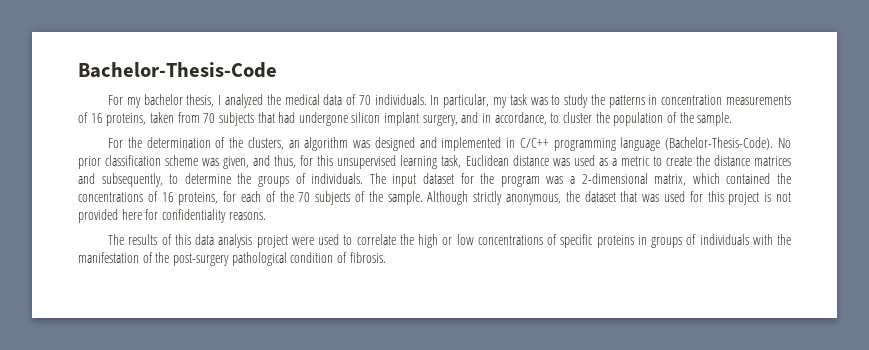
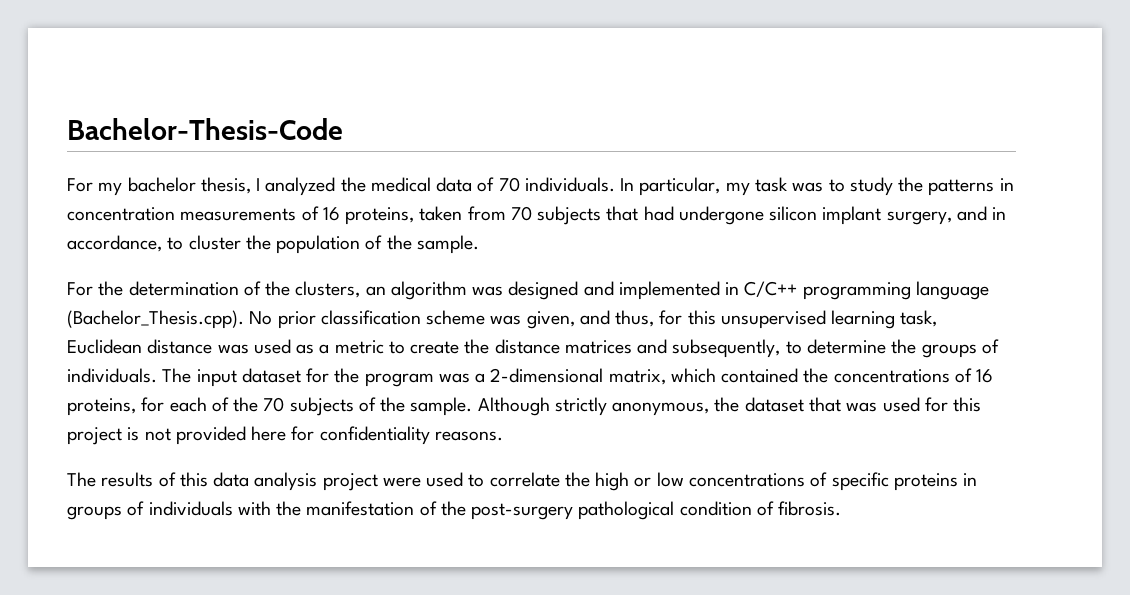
- For the determination of the clusters, an algorithm was designed and implemented in C/C++ programming language (Bachelor-Thesis-Code). No prior classification scheme was given, and thus, for this unsupervised learning task, Euclidean distance was used as a metric to create the distance matrices and subsequently, to determine the groups of individuals.
+ For the determination of the clusters, an algorithm was designed and implemented in C/C++ programming language (Bachelor_Thesis.cpp). No prior classification scheme was given, and thus, for this unsupervised learning task, Euclidean distance was used as a metric to create the distance matrices and subsequently, to determine the groups of individuals.

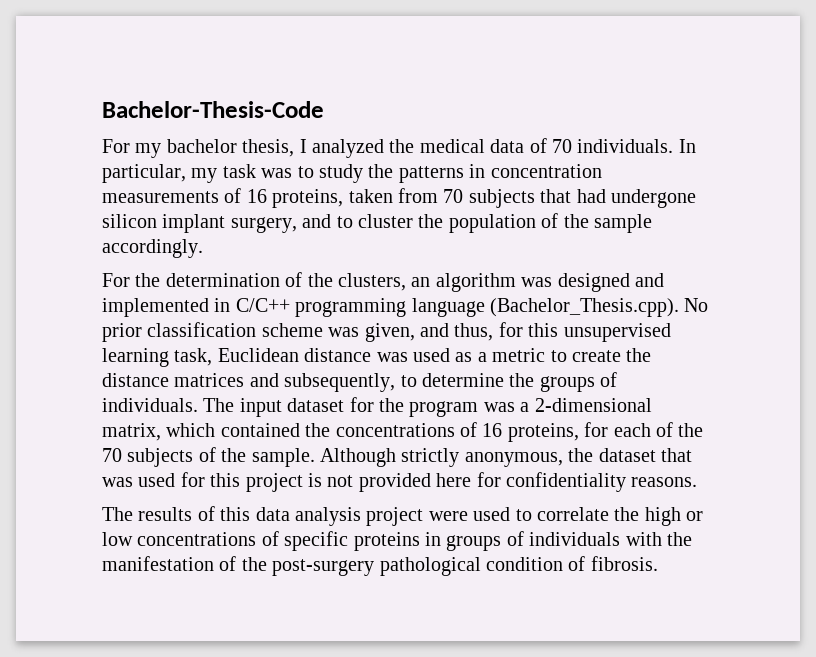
- In particular, my task was to study the patterns in concentration measurements of 16 proteins, taken from 70 subjects that had undergone silicon implant surgery, and in accordance, to cluster the population of the sample.
+ In particular, my task was to study the patterns in concentration measurements of 16 proteins, taken from 70 subjects that had undergone silicon implant surgery, and to cluster the population of the sample accordingly.

